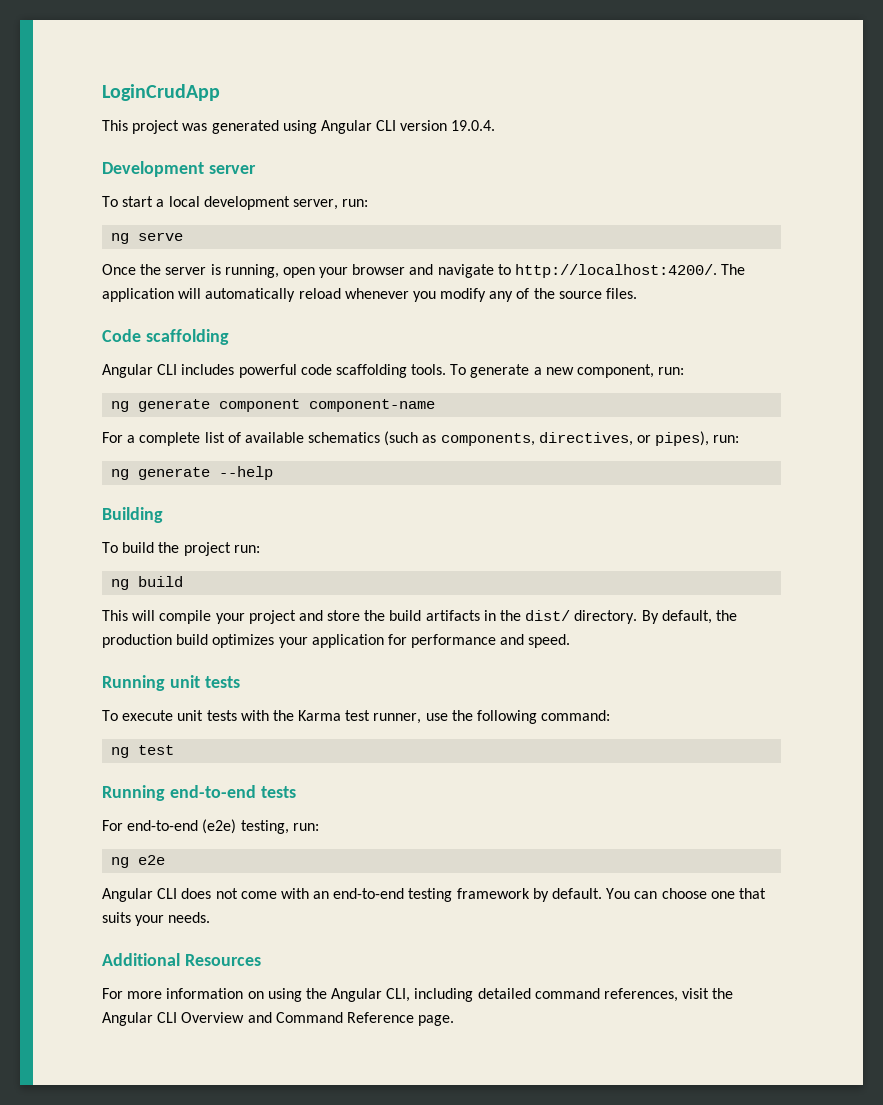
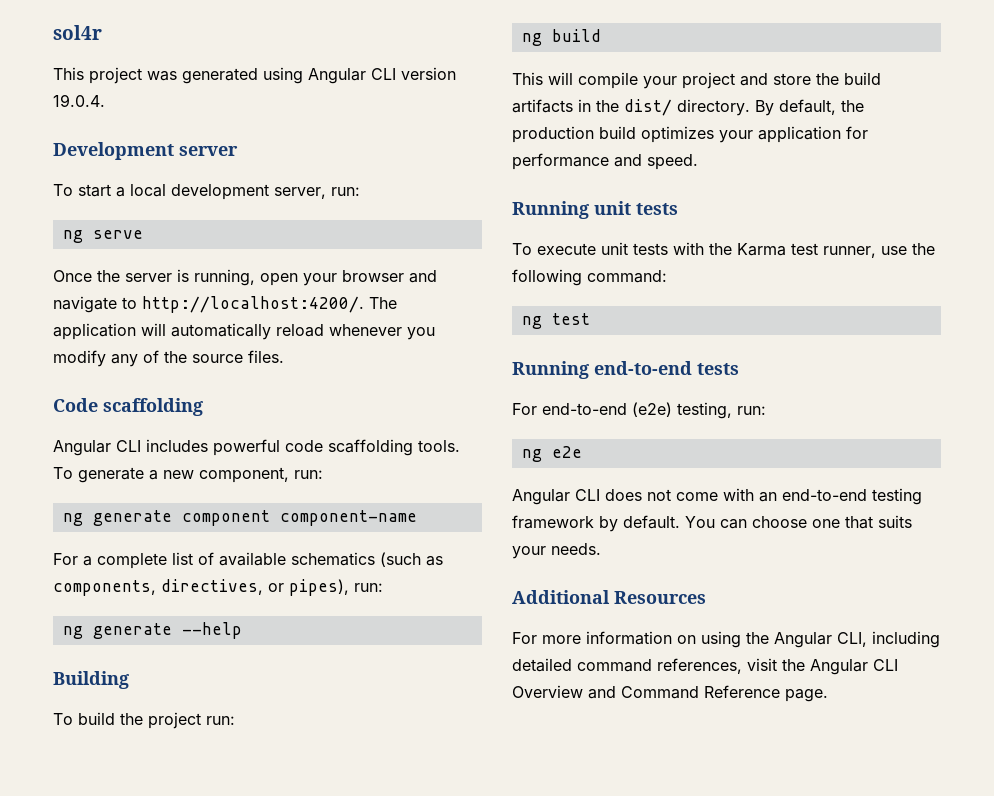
- LoginCrudApp
+ sol4r

